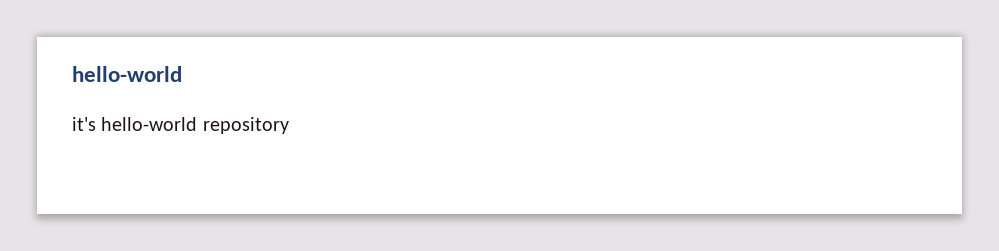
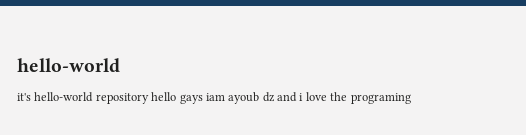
- it's hello-world repository
+ it's hello-world repository hello gays iam ayoub dz and i love the programing

